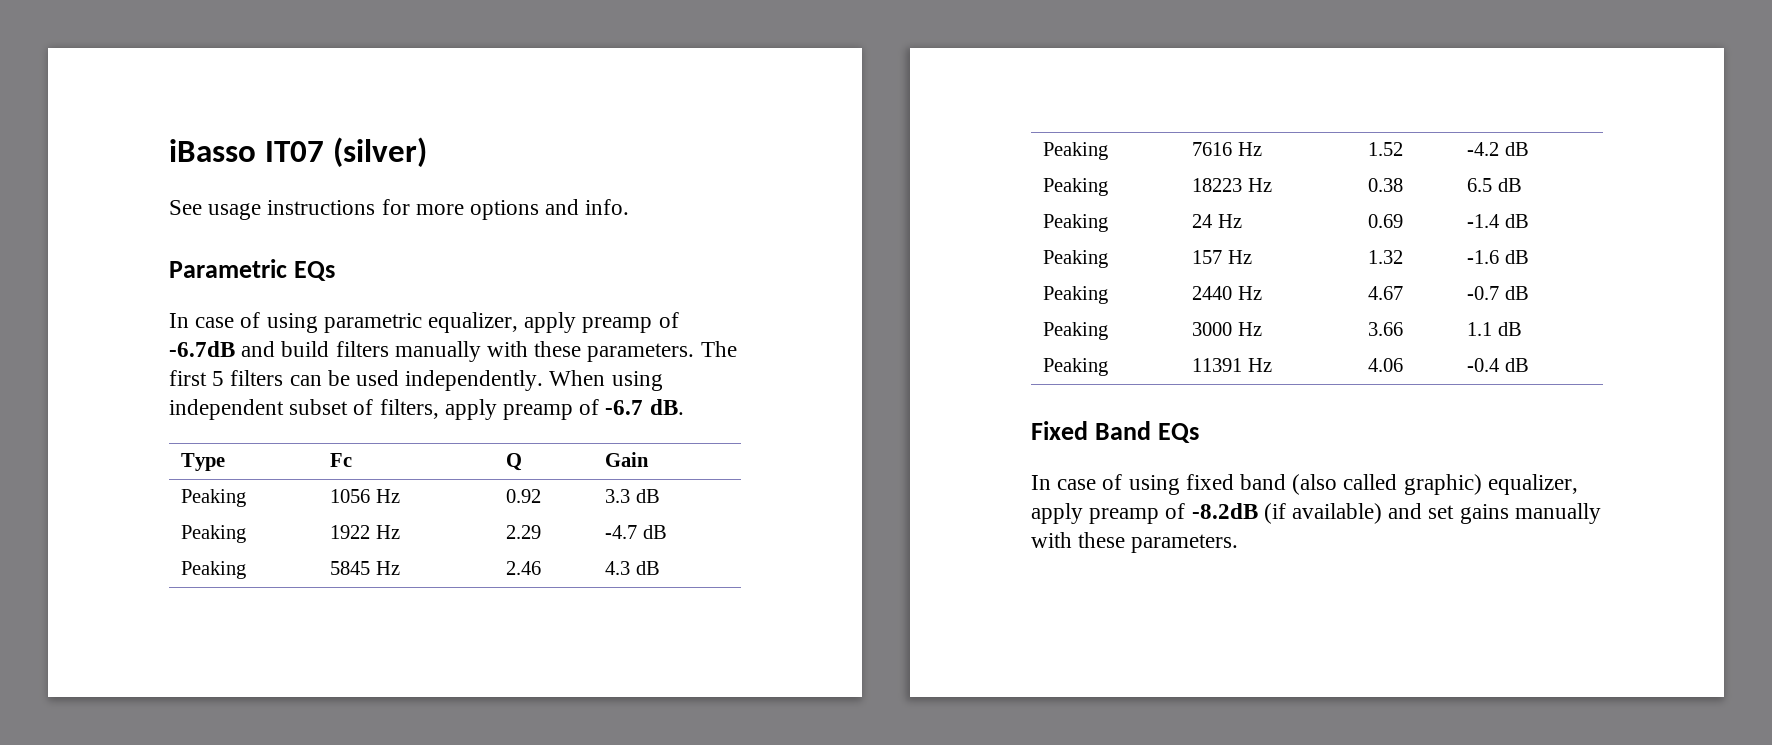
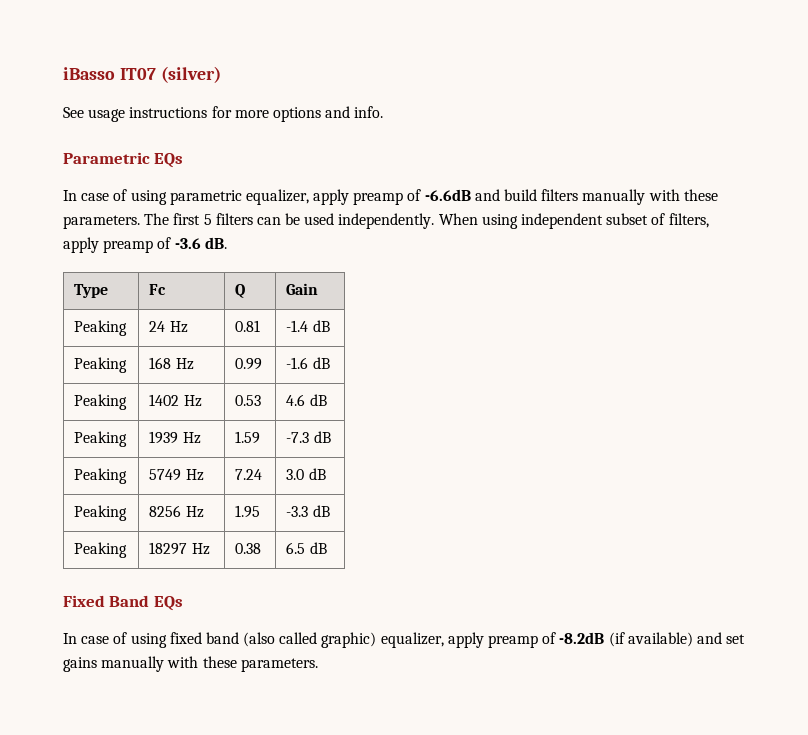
- In case of using parametric equalizer, apply preamp of -6.7dB and build filters manually with these parameters.
+ In case of using parametric equalizer, apply preamp of -6.6dB and build filters manually with these parameters.
- When using independent subset of filters, apply preamp of -6.7 dB.
+ When using independent subset of filters, apply preamp of -3.6 dB.
- Peaking | 1056 Hz | 0.92 | 3.3 dB
- Peaking | 1922 Hz | 2.29 | -4.7 dB
- Peaking | 5845 Hz | 2.46 | 4.3 dB
- Peaking | 7616 Hz | 1.52 | -4.2 dB
- Peaking | 18223 Hz | 0.38 | 6.5 dB
- Peaking | 24 Hz | 0.69 | -1.4 dB
+ Peaking | 24 Hz | 0.81 | -1.4 dB
- Peaking | 157 Hz | 1.32 | -1.6 dB
+ Peaking | 168 Hz | 0.99 | -1.6 dB
- Peaking | 2440 Hz | 4.67 | -0.7 dB
- Peaking | 3000 Hz | 3.66 | 1.1 dB
- Peaking | 11391 Hz | 4.06 | -0.4 dB
+ Peaking | 1402 Hz | 0.53 | 4.6 dB
+ Peaking | 1939 Hz | 1.59 | -7.3 dB
+ Peaking | 5749 Hz | 7.24 | 3.0 dB
+ Peaking | 8256 Hz | 1.95 | -3.3 dB
+ Peaking | 18297 Hz | 0.38 | 6.5 dB

